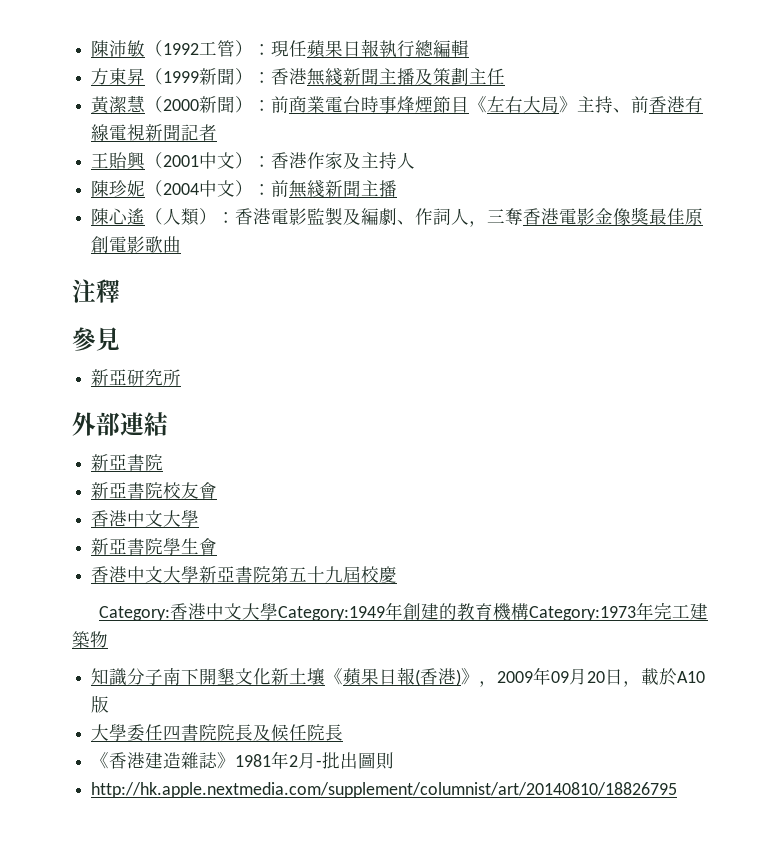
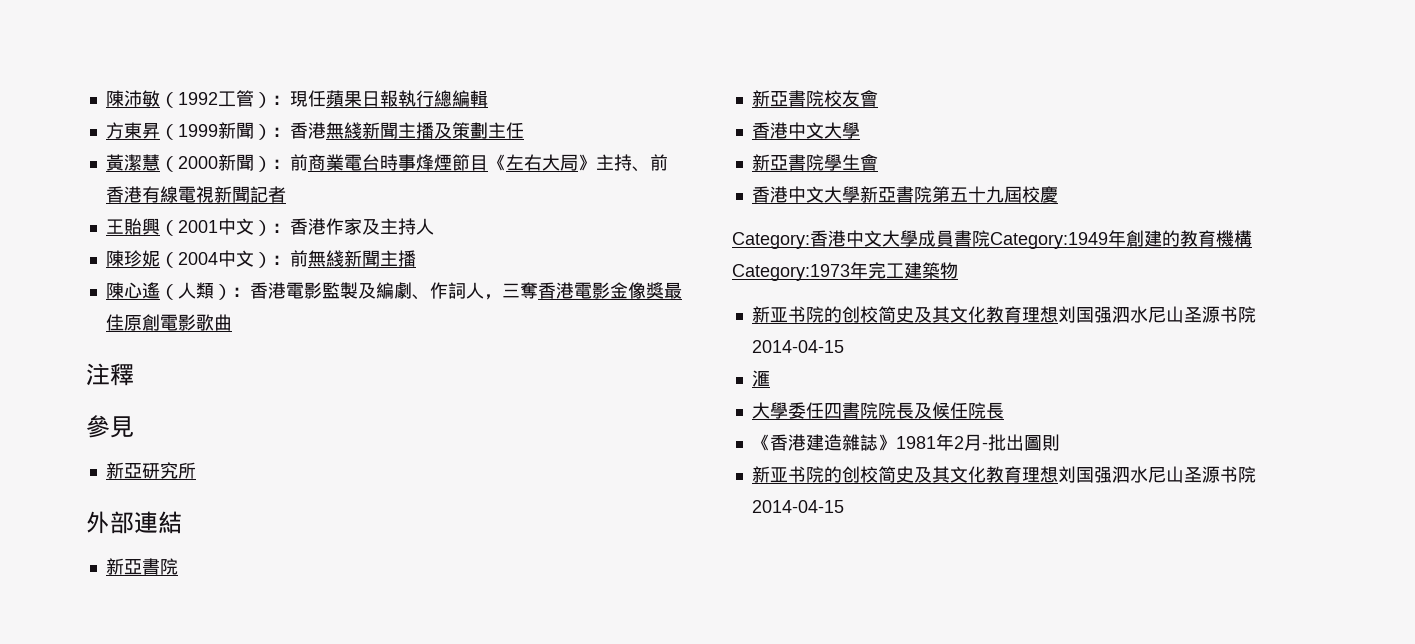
- Category:香港中文大學Category:1949年創建的教育機構Category:1973年完工建築物
- 知識分子南下開墾文化新土壤《蘋果日報(香港)》，2009年09月20日，載於A10版
+ Category:香港中文大學成員書院Category:1949年創建的教育機構Category:1973年完工建築物
+ 新亚书院的创校简史及其文化教育理想刘国强泗水尼山圣源书院2014-04-15
+ 滙
  《香港建造雜誌》1981年2月-批出圖則
- http://hk.apple.nextmedia.com/supplement/columnist/art/20140810/18826795
+ 新亚书院的创校简史及其文化教育理想刘国强泗水尼山圣源书院2014-04-15

